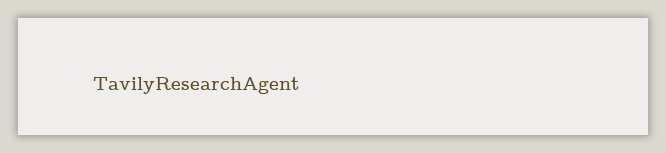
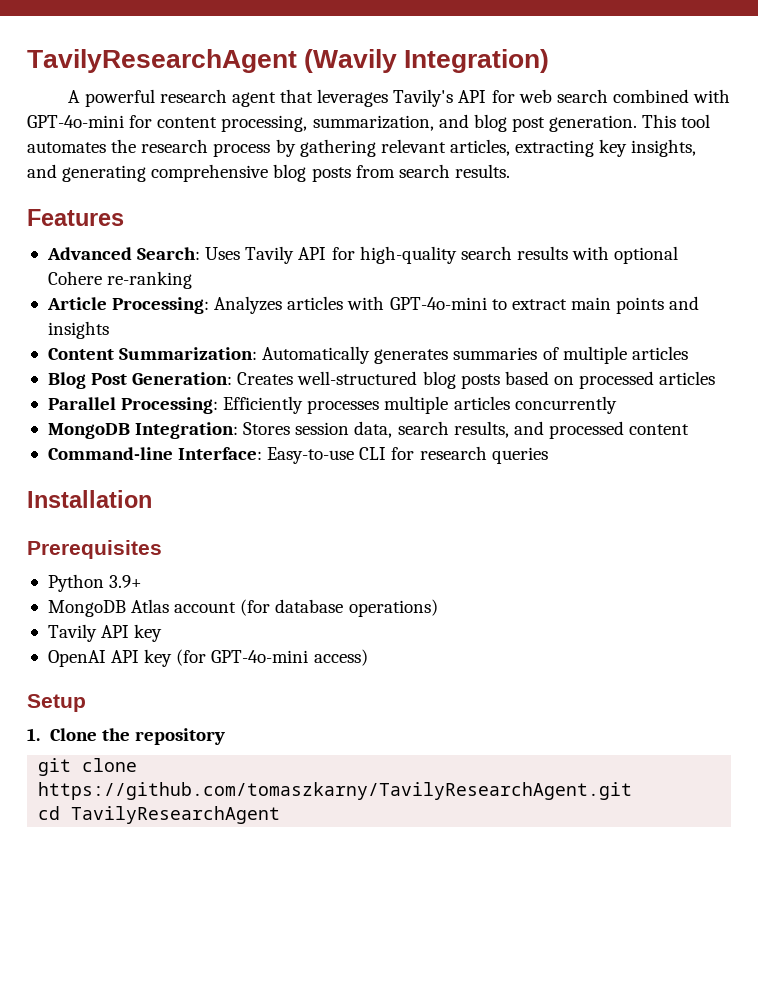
- TavilyResearchAgent
+ TavilyResearchAgent (Wavily Integration)
+ A powerful research agent that leverages Tavily's API for web search combined with GPT-4o-mini for content processing, summarization, and blog post generation. This tool automates the research process by gathering relevant articles, extracting key insights, and generating comprehensive blog posts from search results.
+ Features
+ Advanced Search: Uses Tavily API for high-quality search results with optional Cohere re-ranking
+ Article Processing: Analyzes articles with GPT-4o-mini to extract main points and insights
+ Content Summarization: Automatically generates summaries of multiple articles
+ Blog Post Generation: Creates well-structured blog posts based on processed articles
+ Parallel Processing: Efficiently processes multiple articles concurrently
+ MongoDB Integration: Stores session data, search results, and processed content
+ Command-line Interface: Easy-to-use CLI for research queries
+ Installation
+ Prerequisites
+ Python 3.9+
+ MongoDB Atlas account (for database operations)
+ Tavily API key
+ OpenAI API key (for GPT-4o-mini access)
+ Setup
+ 1. Clone the repository
+ git clone https://github.com/tomaszkarny/TavilyResearchAgent.git
+ cd TavilyResearchAgent

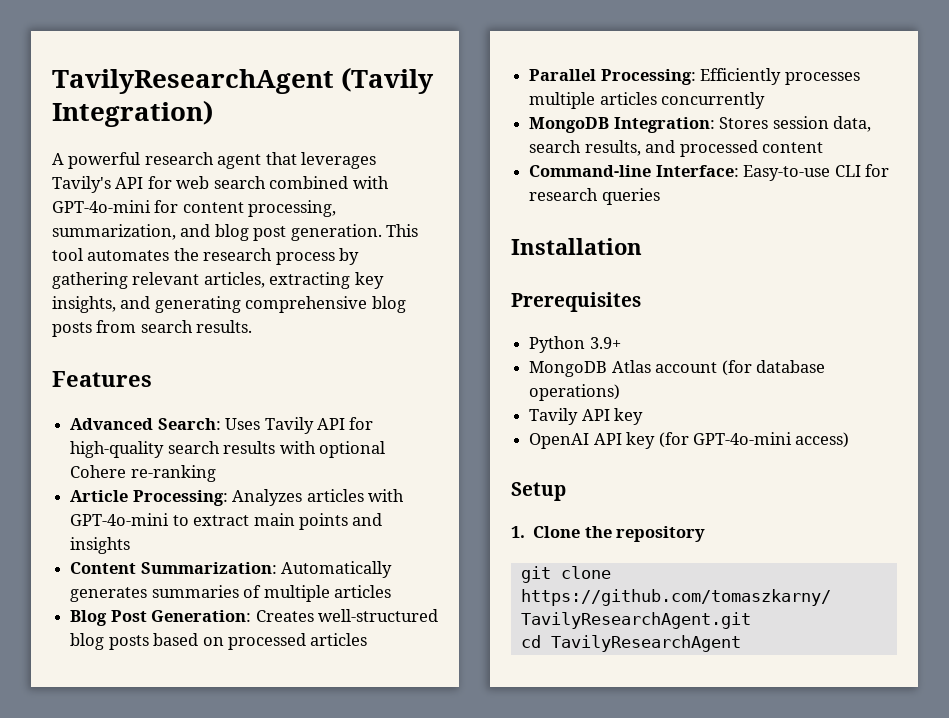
- TavilyResearchAgent (Wavily Integration)
+ TavilyResearchAgent (Tavily Integration)

